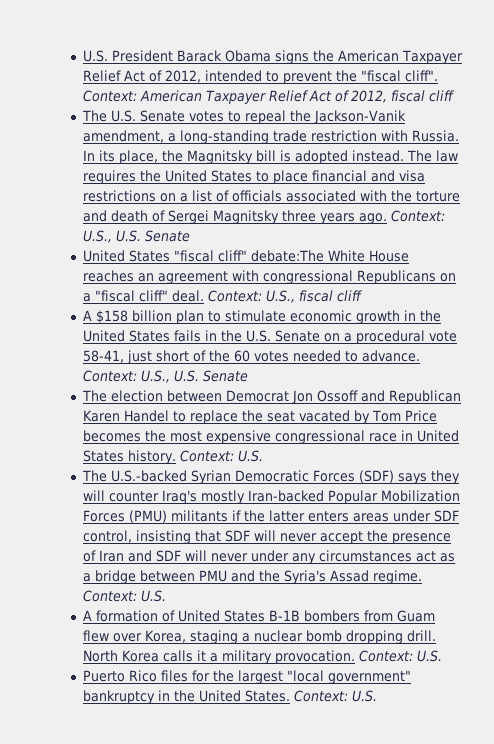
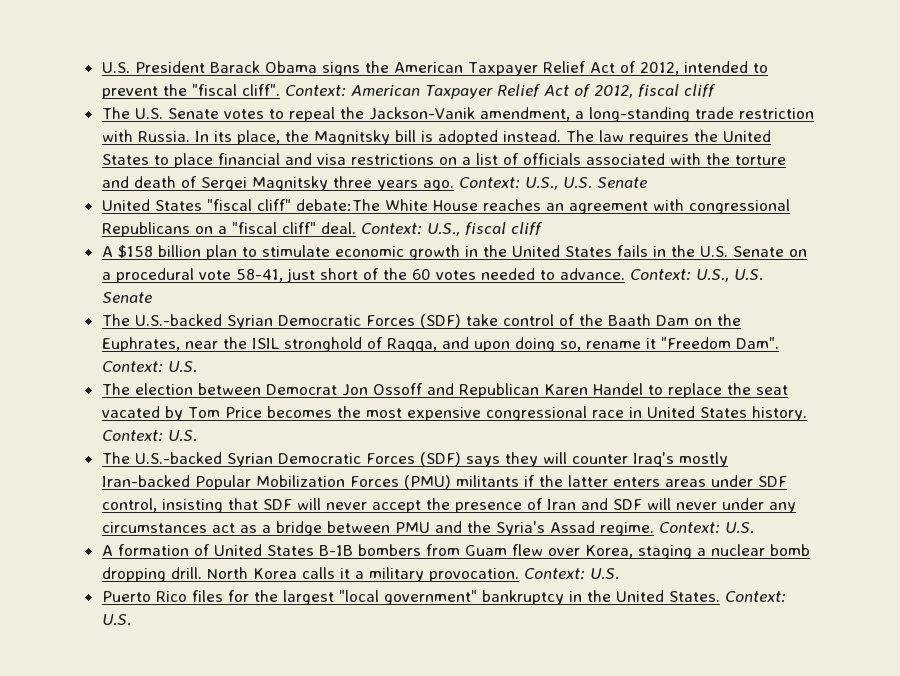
+ The U.S.-backed Syrian Democratic Forces (SDF) take control of the Baath Dam on the Euphrates, near the ISIL stronghold of Raqqa, and upon doing so, rename it "Freedom Dam". Context: U.S.

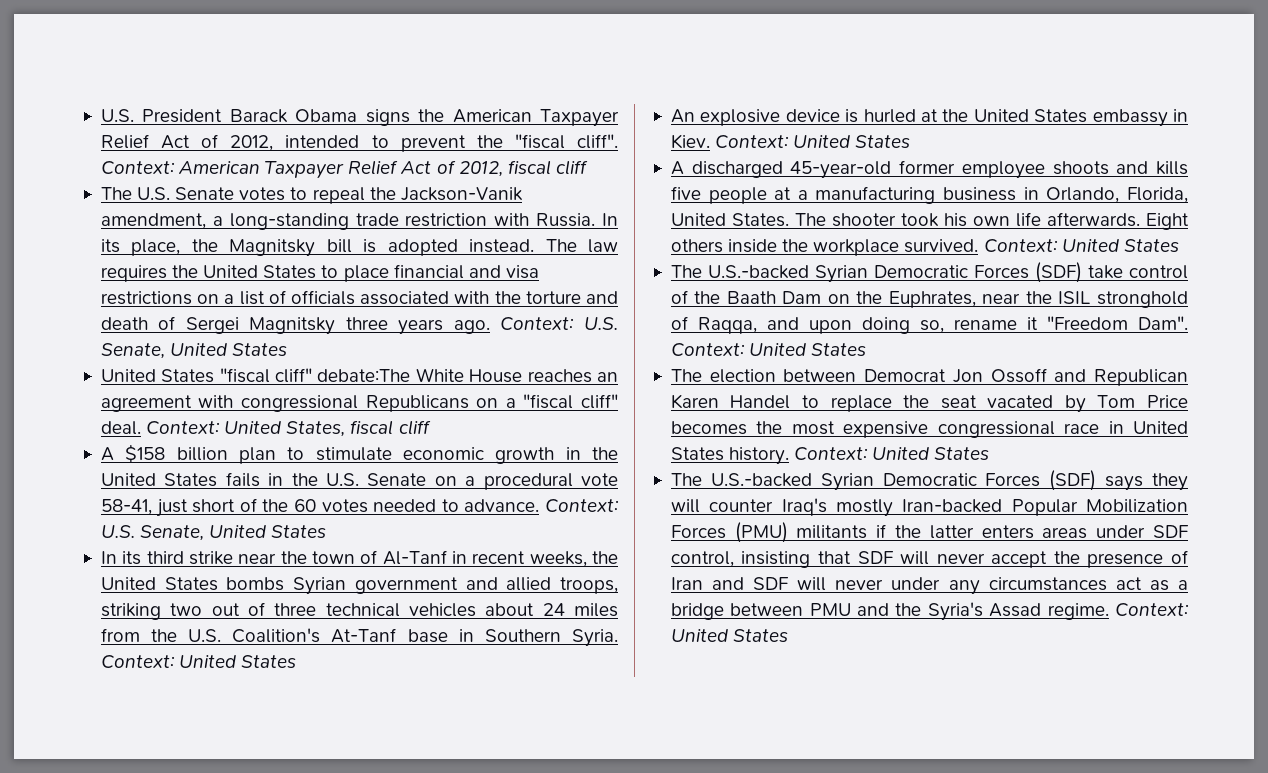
- The law requires the United States to place financial and visa restrictions on a list of officials associated with the torture and death of Sergei Magnitsky three years ago. Context: U.S., U.S. Senate
+ The law requires the United States to place financial and visa restrictions on a list of officials associated with the torture and death of Sergei Magnitsky three years ago. Context: U.S. Senate, United States
- Context: U.S., fiscal cliff
+ Context: United States, fiscal cliff
- A $158 billion plan to stimulate economic growth in the United States fails in the U.S. Senate on a procedural vote 58-41, just short of the 60 votes needed to advance. Context: U.S., U.S. Senate
+ A $158 billion plan to stimulate economic growth in the United States fails in the U.S. Senate on a procedural vote 58-41, just short of the 60 votes needed to advance. Context: U.S. Senate, United States
+ In its third strike near the town of Al-Tanf in recent weeks, the United States bombs Syrian government and allied troops, striking two out of three technical vehicles about 24 miles from the U.S. Coalition's At-Tanf base in Southern Syria. Context: United States
+ An explosive device is hurled at the United States embassy in Kiev. Context: United States
+ A discharged 45-year-old former employee shoots and kills five people at a manufacturing business in Orlando, Florida, United States. The shooter took his own life afterwards. Eight others inside the workplace survived. Context: United States
- The U.S.-backed Syrian Democratic Forces (SDF) take control of the Baath Dam on the Euphrates, near the ISIL stronghold of Raqqa, and upon doing so, rename it "Freedom Dam". Context: U.S.
+ The U.S.-backed Syrian Democratic Forces (SDF) take control of the Baath Dam on the Euphrates, near the ISIL stronghold of Raqqa, and upon doing so, rename it "Freedom Dam". Context: United States
- The election between Democrat Jon Ossoff and Republican Karen Handel to replace the seat vacated by Tom Price becomes the most expensive congressional race in United States history. Context: U.S.
+ The election between Democrat Jon Ossoff and Republican Karen Handel to replace the seat vacated by Tom Price becomes the most expensive congressional race in United States history. Context: United States
- The U.S.-backed Syrian Democratic Forces (SDF) says they will counter Iraq's mostly Iran-backed Popular Mobilization Forces (PMU) militants if the latter enters areas under SDF control, insisting that SDF will never accept the presence of Iran and SDF will never under any circumstances act as a bridge between PMU and the Syria's Assad regime. Context: U.S.
- A formation of United States B-1B bombers from Guam flew over Korea, staging a nuclear bomb dropping drill. North Korea calls it a military provocation. Context: U.S.
- Puerto Rico files for the largest "local government" bankruptcy in the United States. Context: U.S.
+ The U.S.-backed Syrian Democratic Forces (SDF) says they will counter Iraq's mostly Iran-backed Popular Mobilization Forces (PMU) militants if the latter enters areas under SDF control, insisting that SDF will never accept the presence of Iran and SDF will never under any circumstances act as a bridge between PMU and the Syria's Assad regime. Context: United States

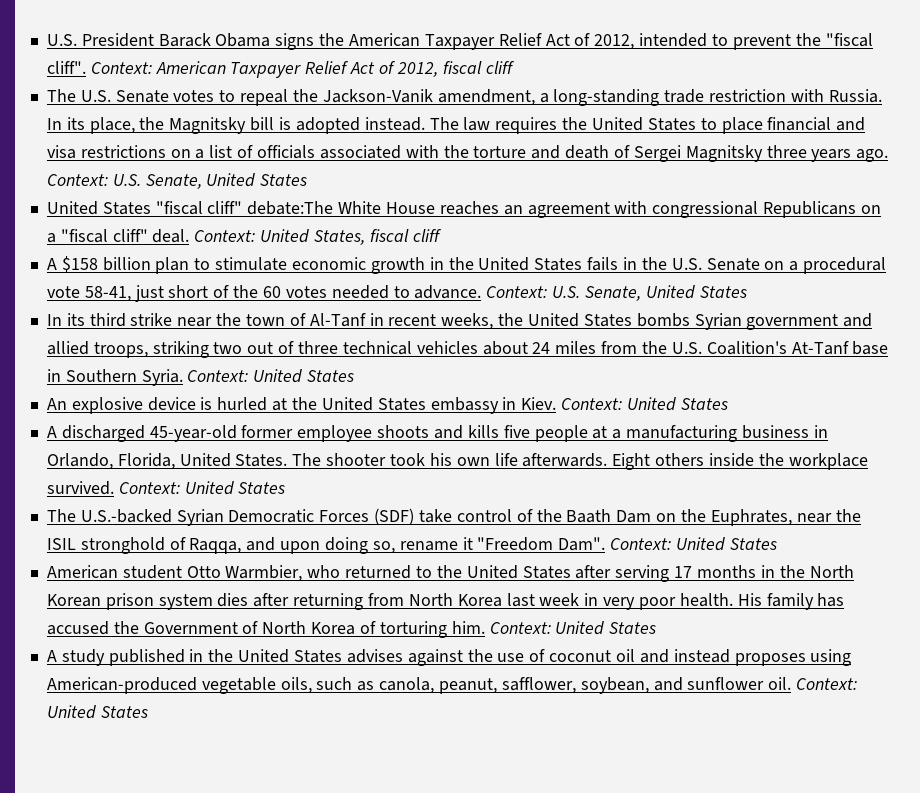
- The election between Democrat Jon Ossoff and Republican Karen Handel to replace the seat vacated by Tom Price becomes the most expensive congressional race in United States history. Context: United States
- The U.S.-backed Syrian Democratic Forces (SDF) says they will counter Iraq's mostly Iran-backed Popular Mobilization Forces (PMU) militants if the latter enters areas under SDF control, insisting that SDF will never accept the presence of Iran and SDF will never under any circumstances act as a bridge between PMU and the Syria's Assad regime.
+ American student Otto Warmbier, who returned to the United States after serving 17 months in the North Korean prison system dies after returning from North Korea last week in very poor health. His family has accused the Government of North Korea of torturing him. Context: United States
+ A study published in the United States advises against the use of coconut oil and instead proposes using American-produced vegetable oils, such as canola, peanut, safflower, soybean, and sunflower oil.

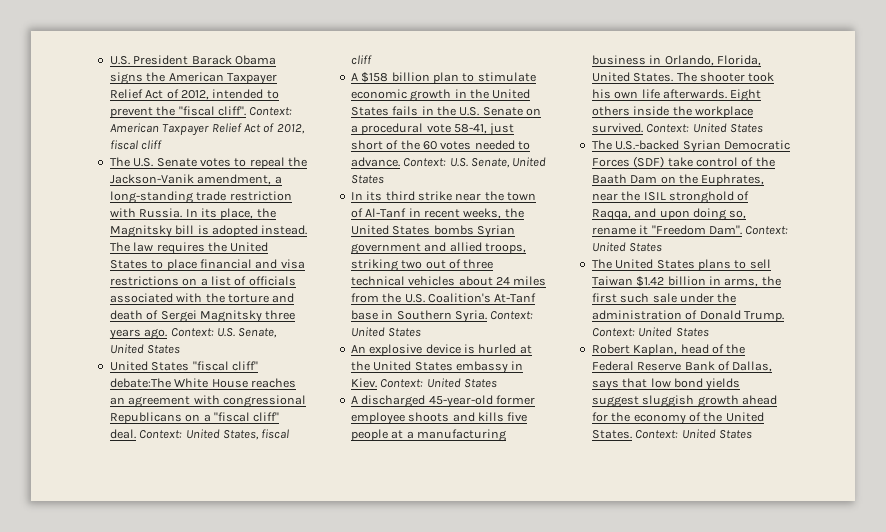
- American student Otto Warmbier, who returned to the United States after serving 17 months in the North Korean prison system dies after returning from North Korea last week in very poor health. His family has accused the Government of North Korea of torturing him. Context: United States
- A study published in the United States advises against the use of coconut oil and instead proposes using American-produced vegetable oils, such as canola, peanut, safflower, soybean, and sunflower oil.
+ The United States plans to sell Taiwan $1.42 billion in arms, the first such sale under the administration of Donald Trump. Context: United States
+ Robert Kaplan, head of the Federal Reserve Bank of Dallas, says that low bond yields suggest sluggish growth ahead for the economy of the United States.

